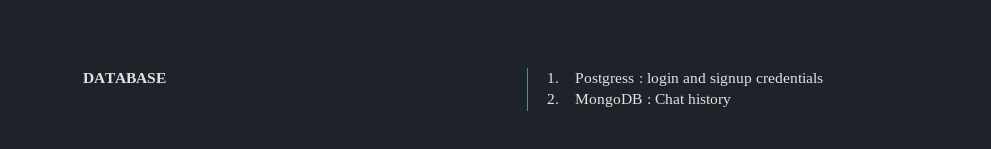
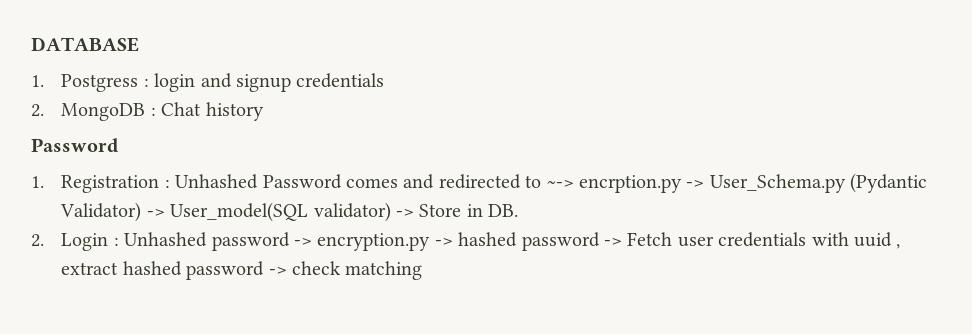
  2. MongoDB : Chat history
+ Password
+ 1. Registration : Unhashed Password comes and redirected to ~-> encrption.py -> User_Schema.py (Pydantic Validator) -> User_model(SQL validator) -> Store in DB.
+ 2. Login : Unhashed password -> encryption.py -> hashed password -> Fetch user credentials with uuid , extract hashed password -> check matching

